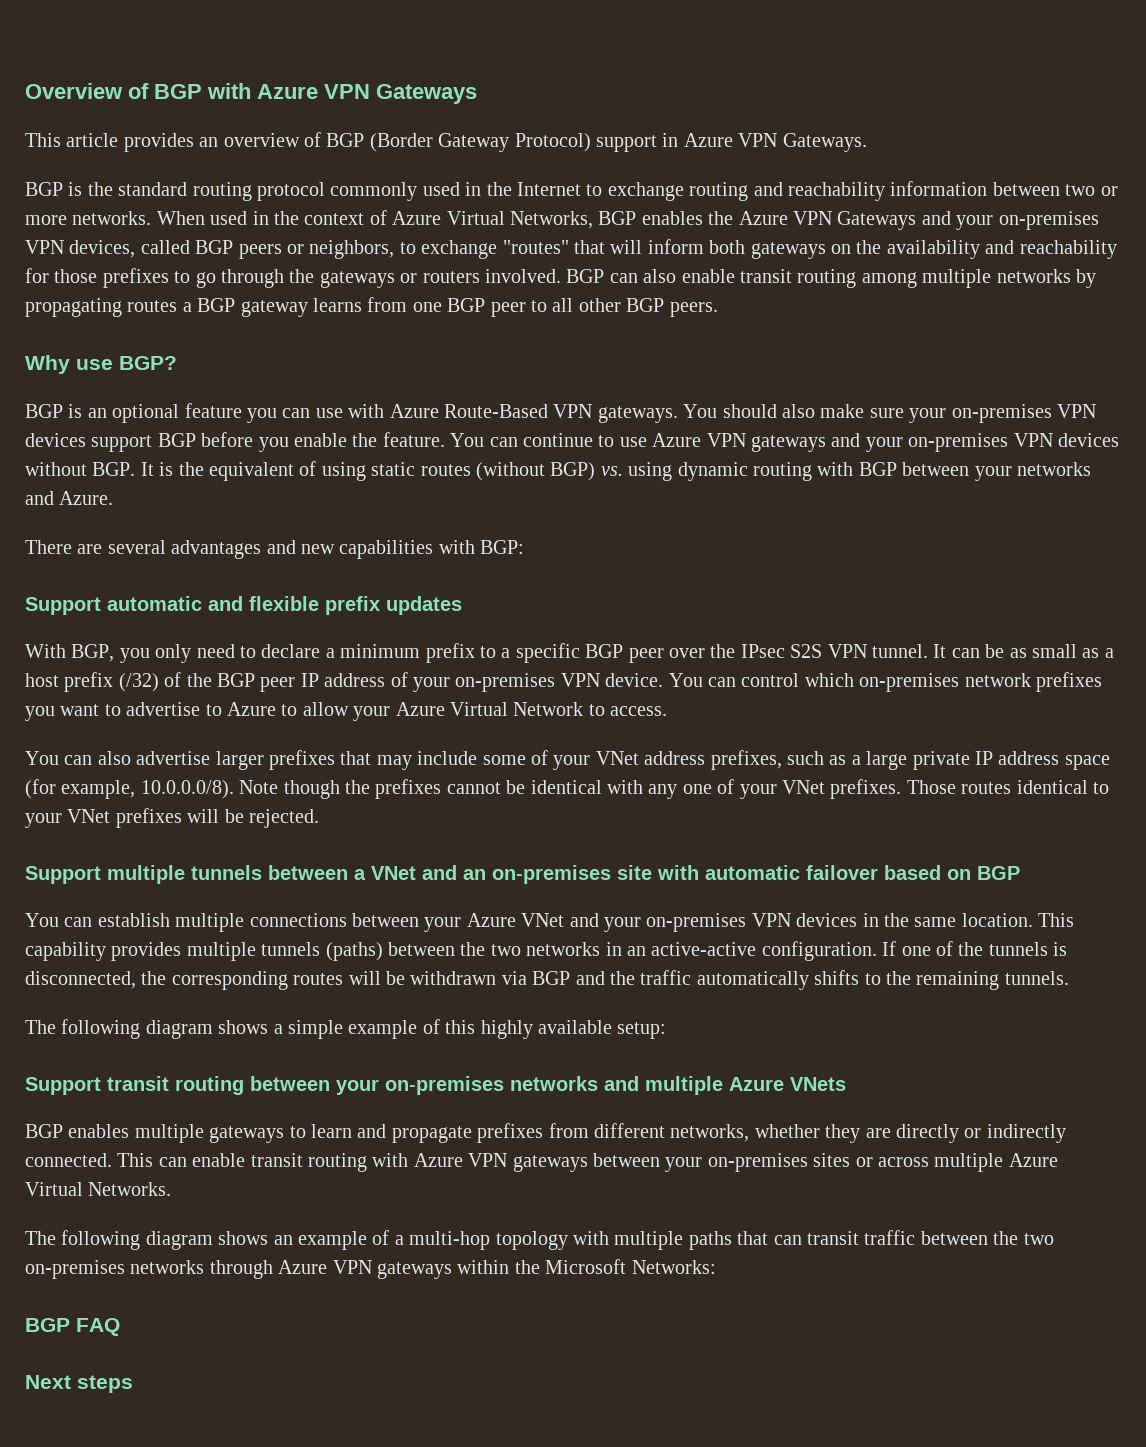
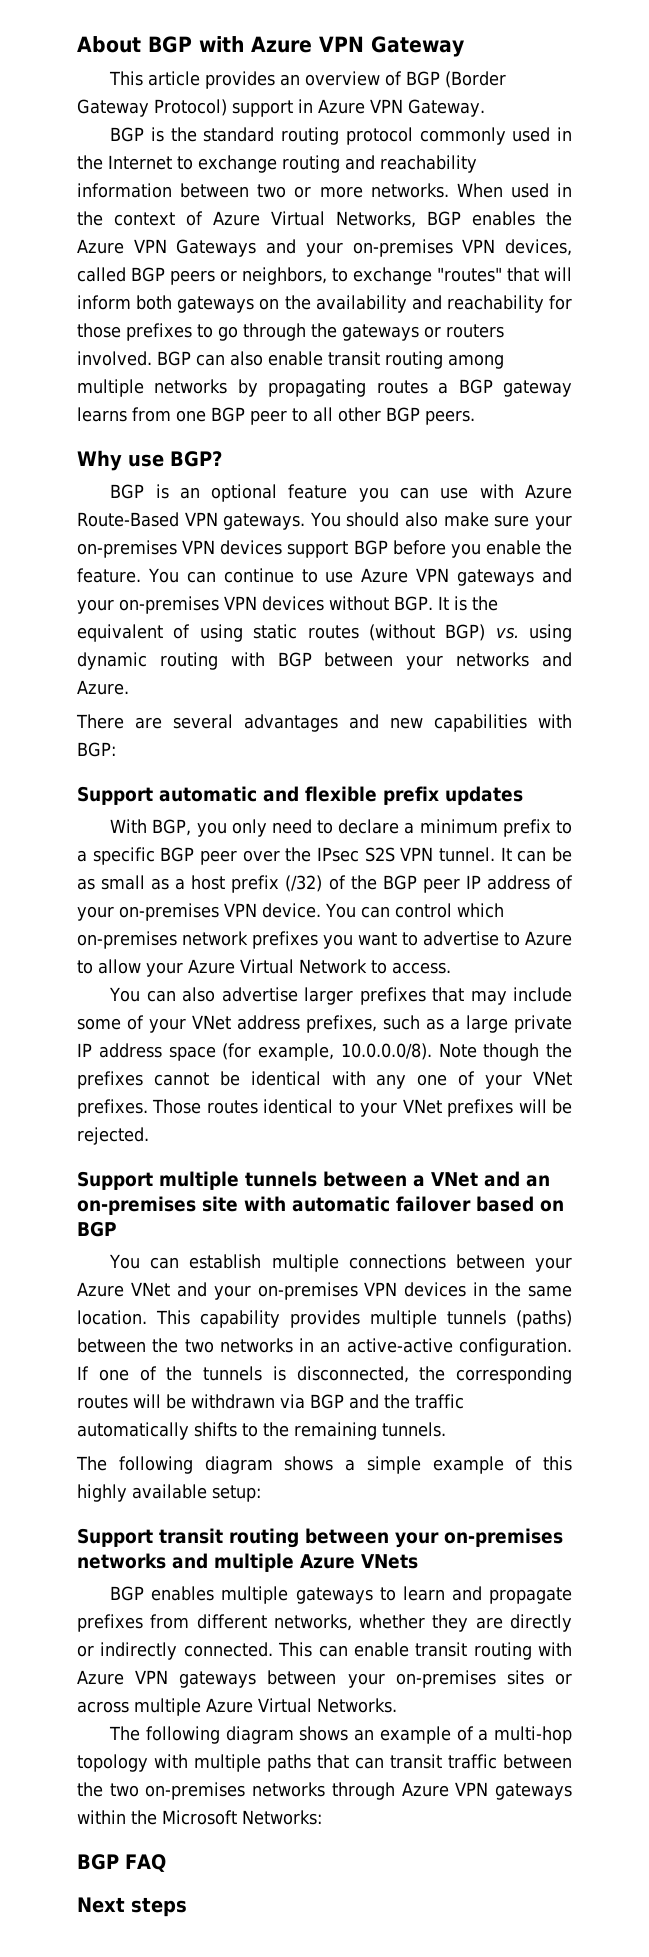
- Overview of BGP with Azure VPN Gateways
+ About BGP with Azure VPN Gateway
- This article provides an overview of BGP (Border Gateway Protocol) support in Azure VPN Gateways.
+ This article provides an overview of BGP (Border Gateway Protocol) support in Azure VPN Gateway.

